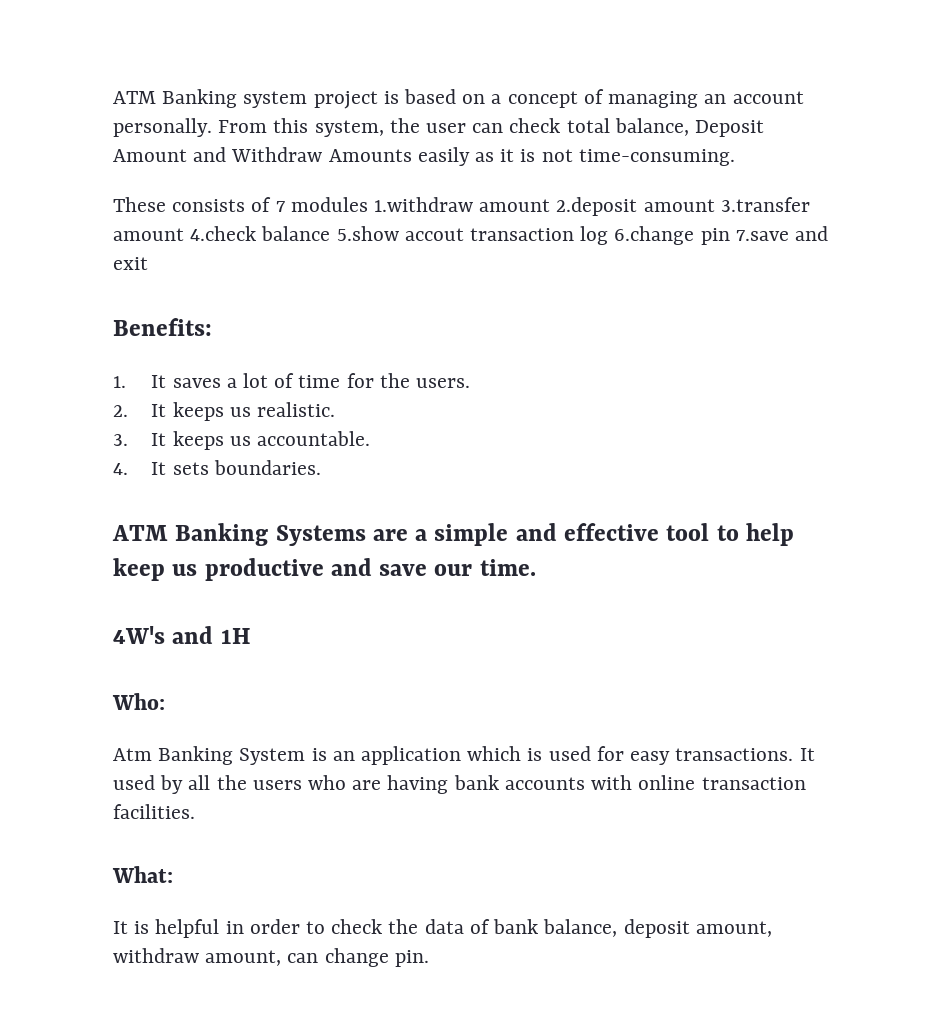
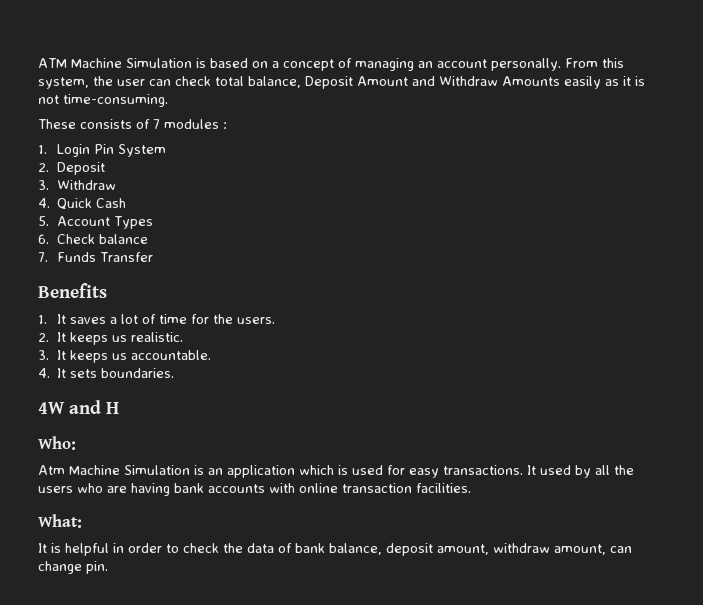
- ATM Banking system project is based on a concept of managing an account personally.
+ ATM Machine Simulation is based on a concept of managing an account personally.
- These consists of 7 modules 1.withdraw amount 2.deposit amount 3.transfer amount 4.check balance 5.show accout transaction log 6.change pin 7.save and exit
- Benefits:
+ These consists of 7 modules :
+ 1. Login Pin System
+ 2. Deposit
+ 3. Withdraw
+ 4. Quick Cash
+ 5. Account Types
+ 6. Check balance
+ 7. Funds Transfer
+ Benefits
- ATM Banking Systems are a simple and effective tool to help keep us productive and save our time.
- 4W's and 1H
+ 4W and H
- Atm Banking System is an application which is used for easy transactions.
+ Atm Machine Simulation is an application which is used for easy transactions.

